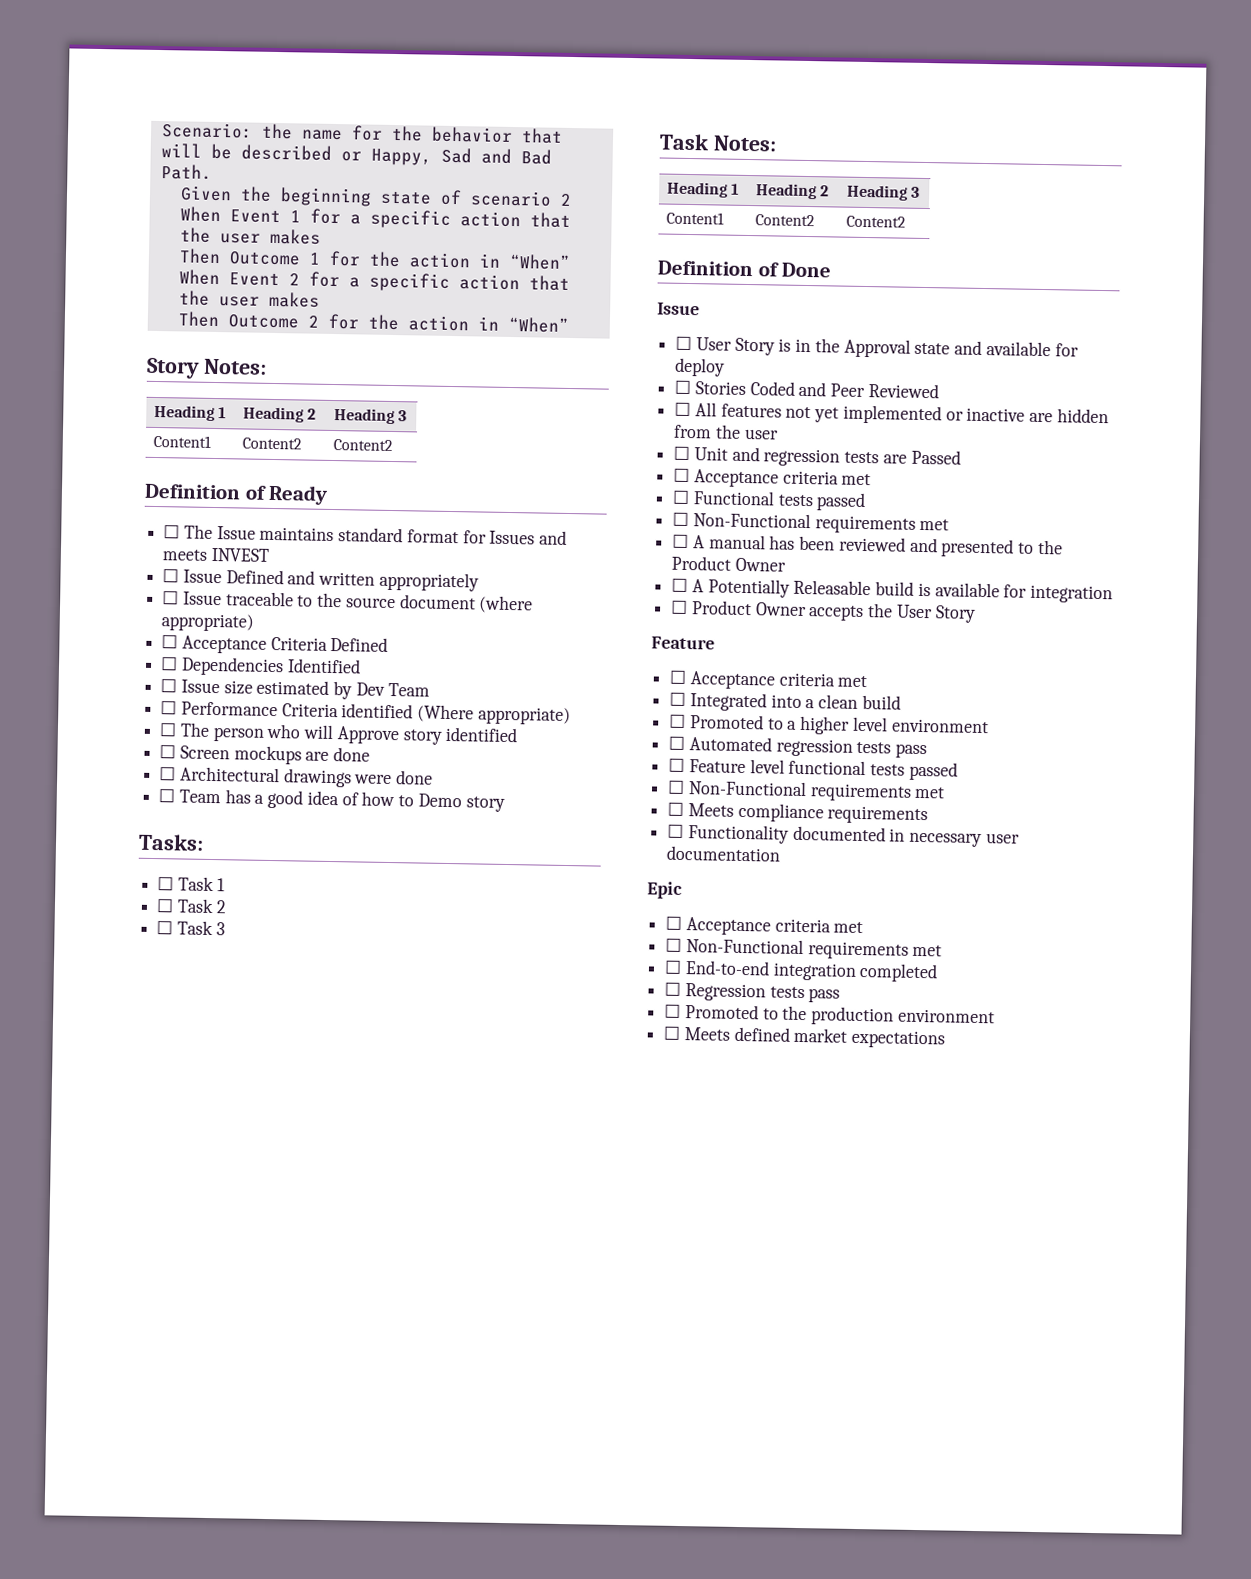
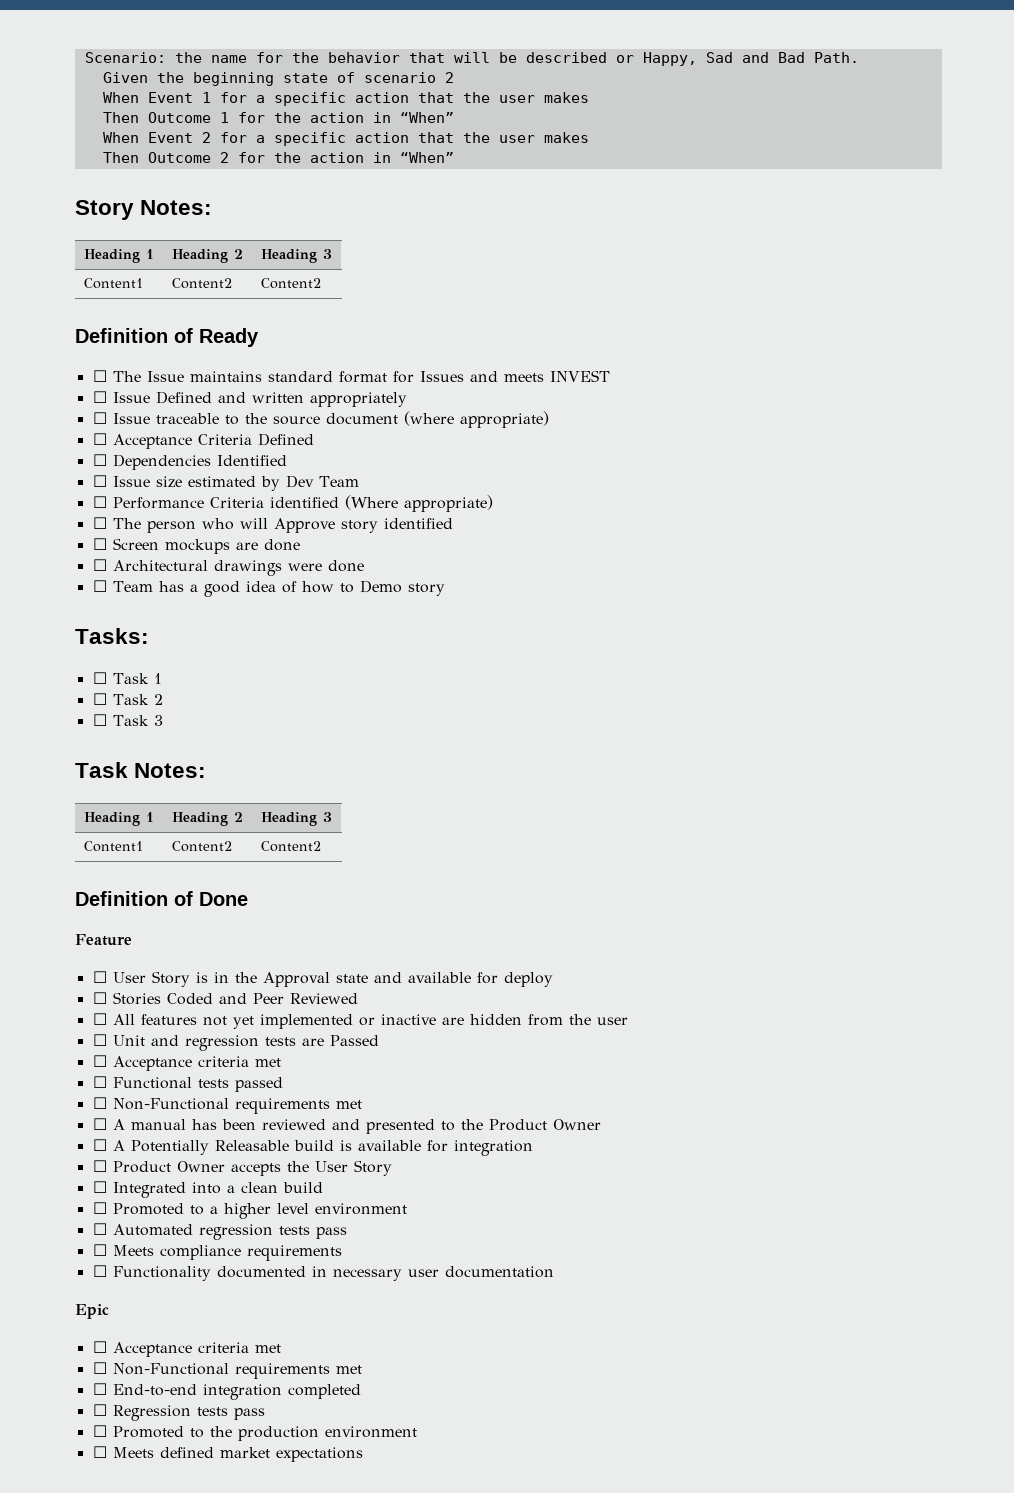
  Definition of Done
- Issue
+ Feature
  ☐ Product Owner accepts the User Story
- Feature
- ☐ Acceptance criteria met
- ☐ Feature level functional tests passed
- ☐ Non-Functional requirements met

